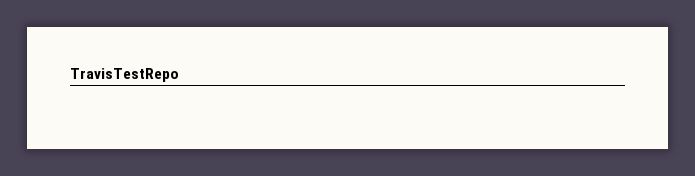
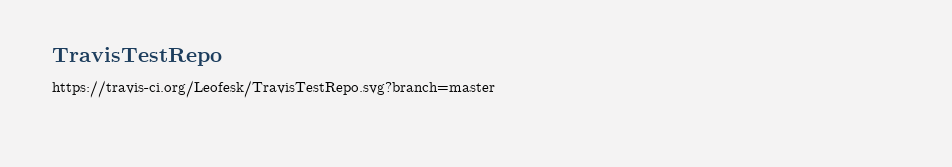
+ https://travis-ci.org/Leofesk/TravisTestRepo.svg?branch=master

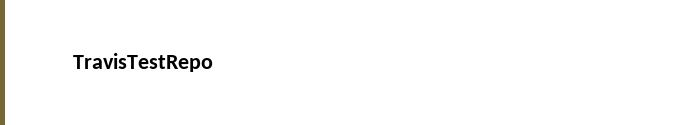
- https://travis-ci.org/Leofesk/TravisTestRepo.svg?branch=master

